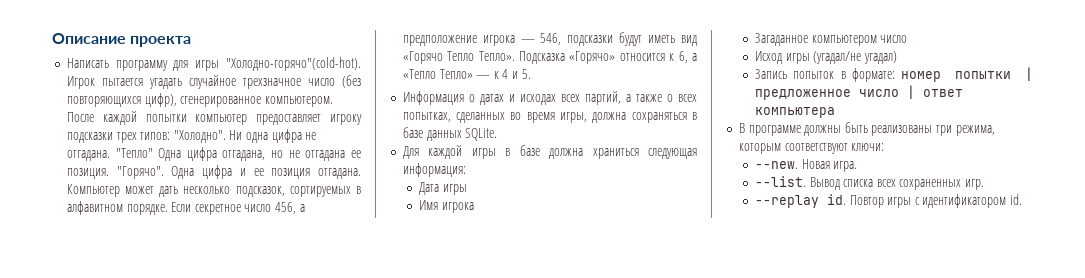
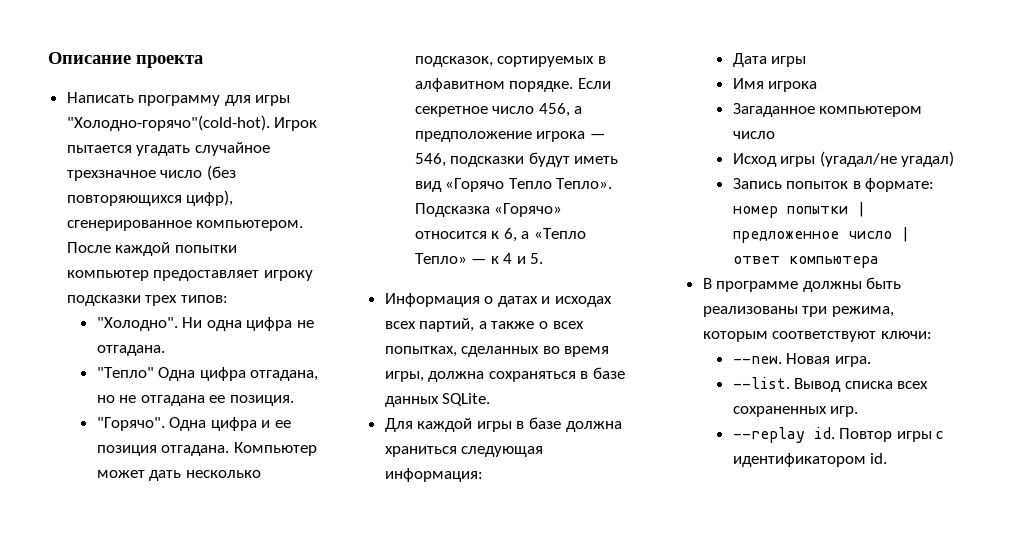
- После каждой попытки компьютер предоставляет игроку подсказки трех типов: "Холодно".
+ После каждой попытки компьютер предоставляет игроку подсказки трех типов:
+ "Холодно".
- Ни одна цифра не отгадана. "Тепло" Одна цифра отгадана, но не отгадана ее позиция. "Горячо".
+ Ни одна цифра не отгадана.
+ "Тепло" Одна цифра отгадана, но не отгадана ее позиция.
+ "Горячо".

